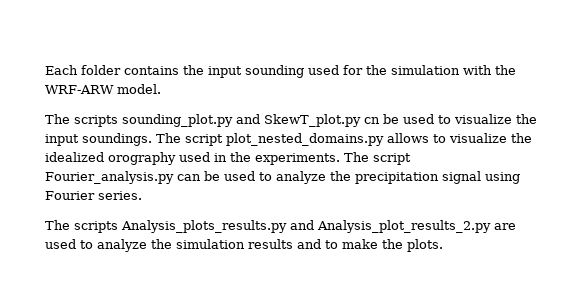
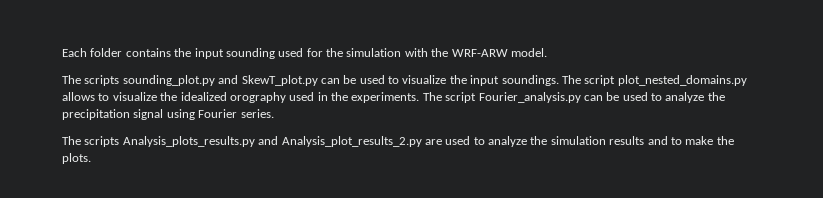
- The scripts sounding_plot.py and SkewT_plot.py cn be used to visualize the input soundings.
+ The scripts sounding_plot.py and SkewT_plot.py can be used to visualize the input soundings.

